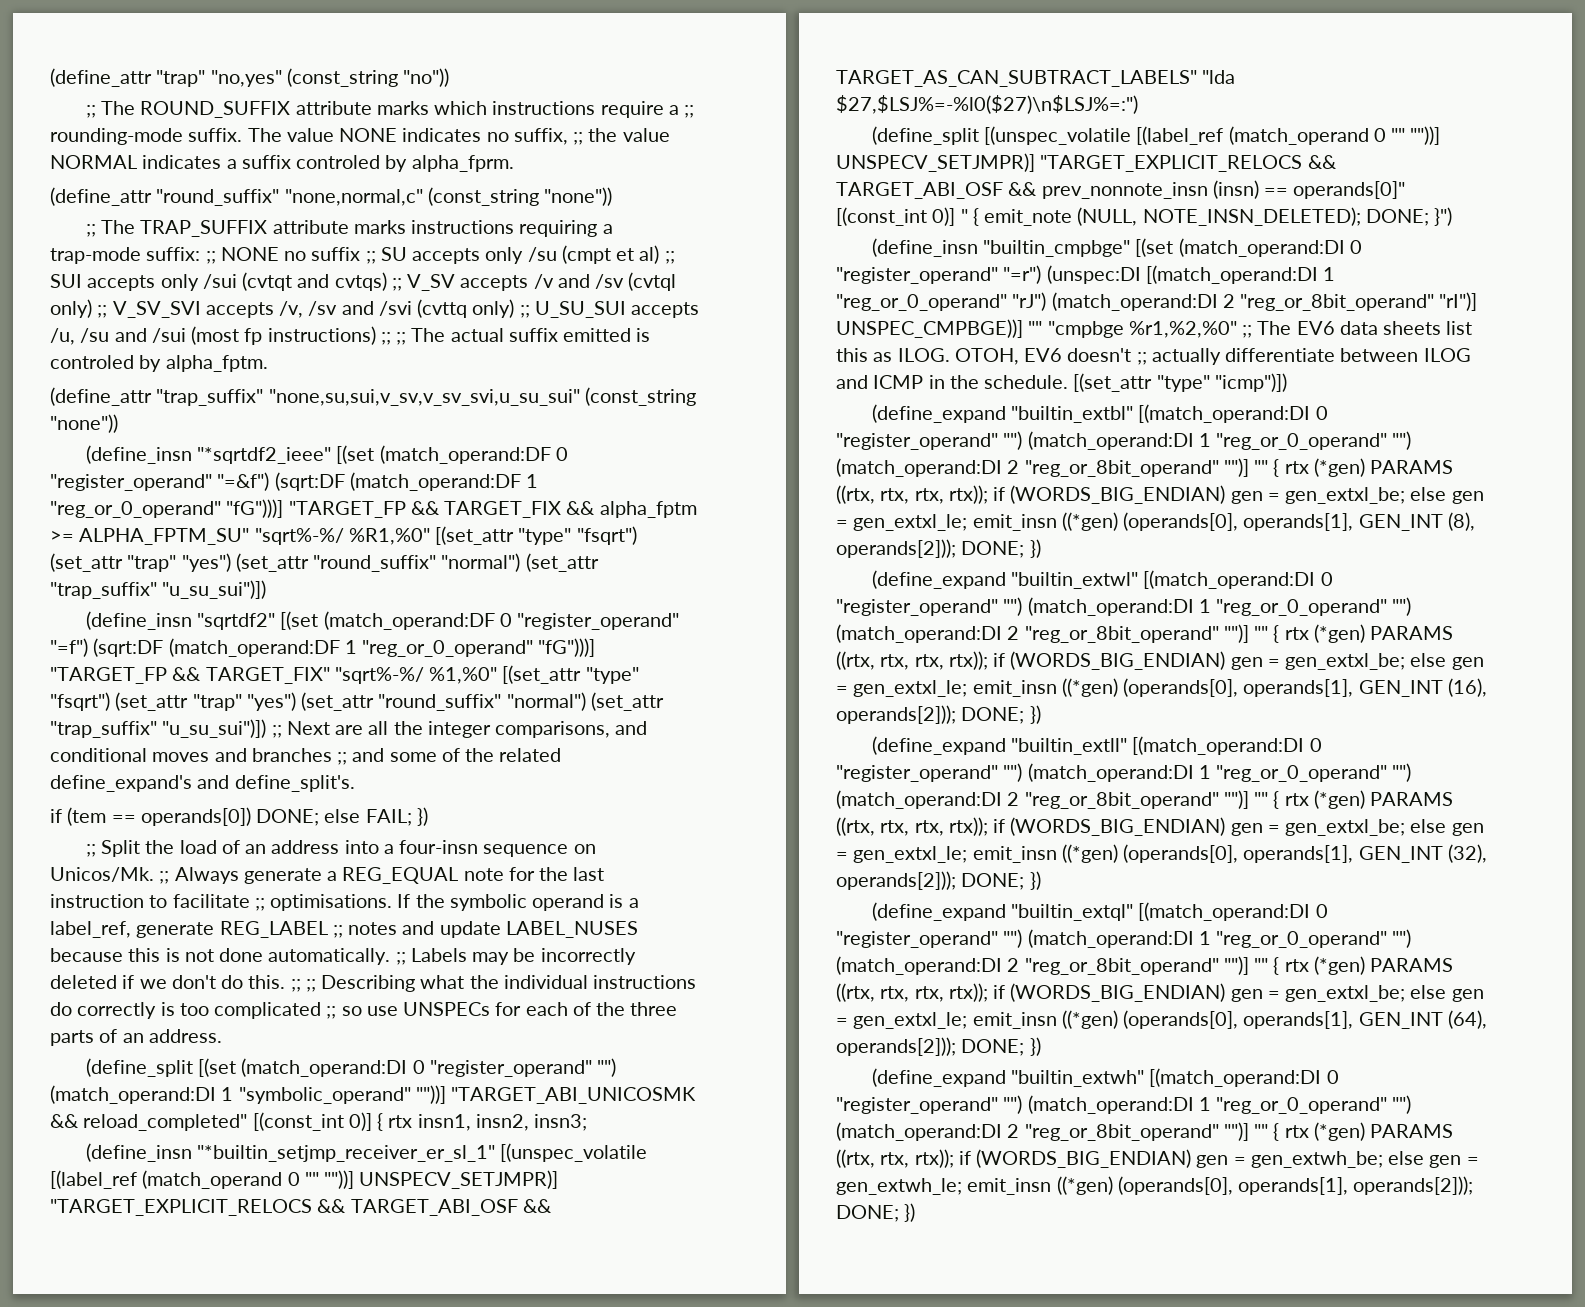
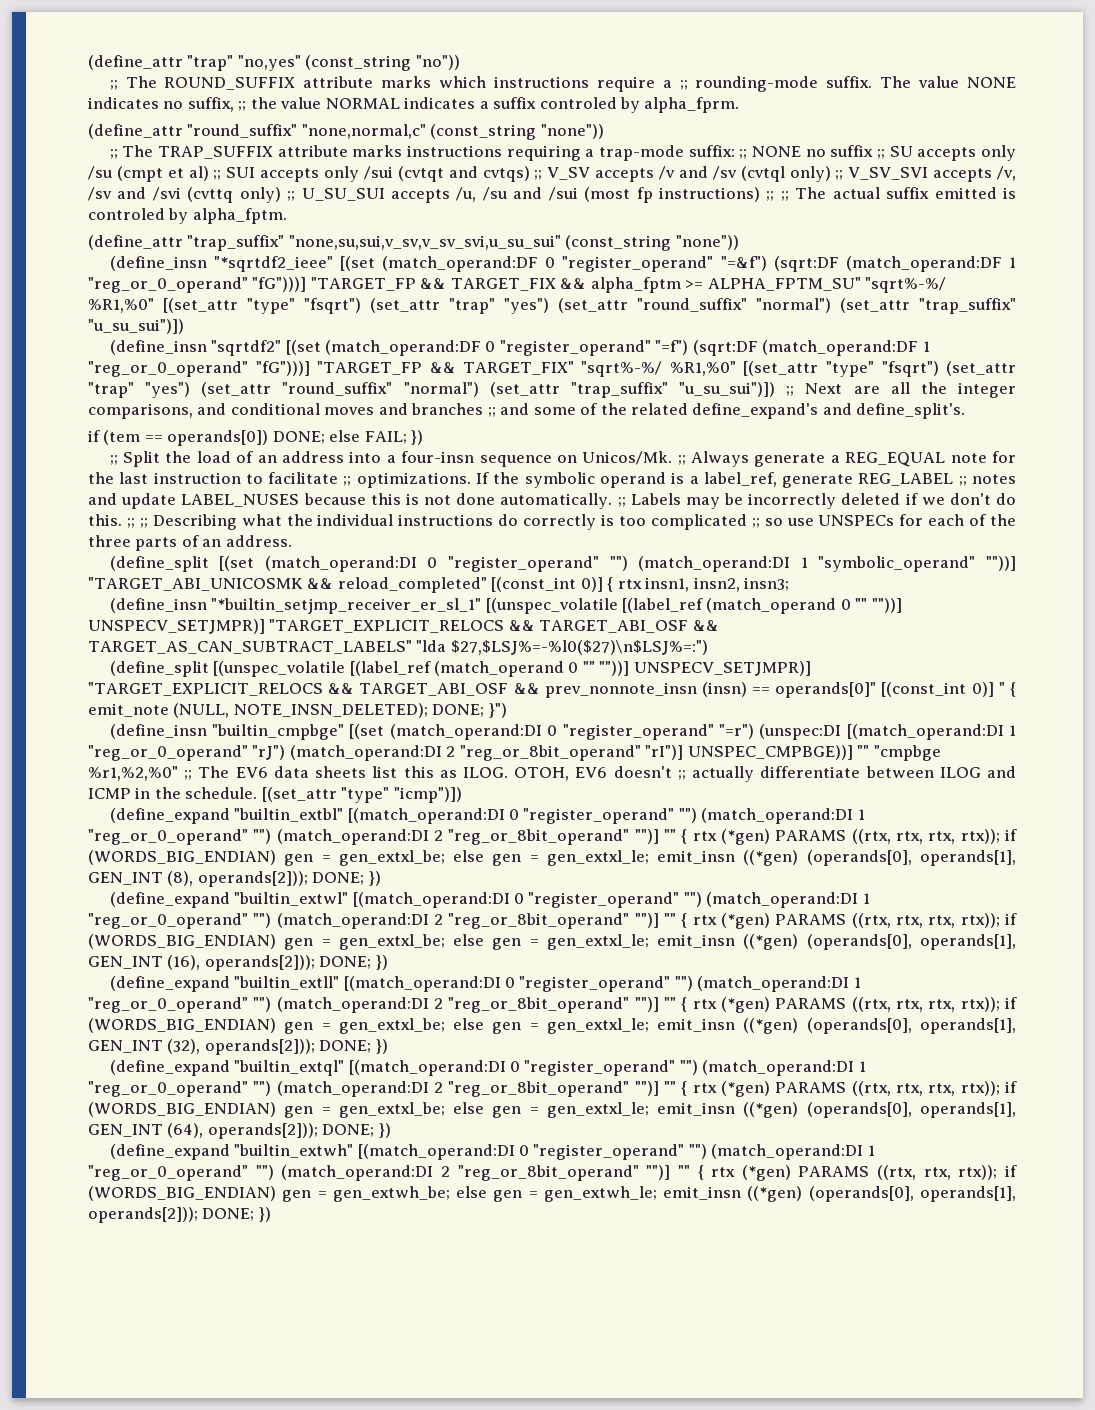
- (define_insn "sqrtdf2" [(set (match_operand:DF 0 "register_operand" "=f") (sqrt:DF (match_operand:DF 1 "reg_or_0_operand" "fG")))] "TARGET_FP && TARGET_FIX" "sqrt%-%/ %1,%0" [(set_attr "type" "fsqrt") (set_attr "trap" "yes") (set_attr "round_suffix" "normal") (set_attr "trap_suffix" "u_su_sui")]) ;; Next are all the integer comparisons, and conditional moves and branches ;; and some of the related define_expand's and define_split's.
+ (define_insn "sqrtdf2" [(set (match_operand:DF 0 "register_operand" "=f") (sqrt:DF (match_operand:DF 1 "reg_or_0_operand" "fG")))] "TARGET_FP && TARGET_FIX" "sqrt%-%/ %R1,%0" [(set_attr "type" "fsqrt") (set_attr "trap" "yes") (set_attr "round_suffix" "normal") (set_attr "trap_suffix" "u_su_sui")]) ;; Next are all the integer comparisons, and conditional moves and branches ;; and some of the related define_expand's and define_split's.
- ;; Split the load of an address into a four-insn sequence on Unicos/Mk. ;; Always generate a REG_EQUAL note for the last instruction to facilitate ;; optimisations.
+ ;; Split the load of an address into a four-insn sequence on Unicos/Mk. ;; Always generate a REG_EQUAL note for the last instruction to facilitate ;; optimizations.

